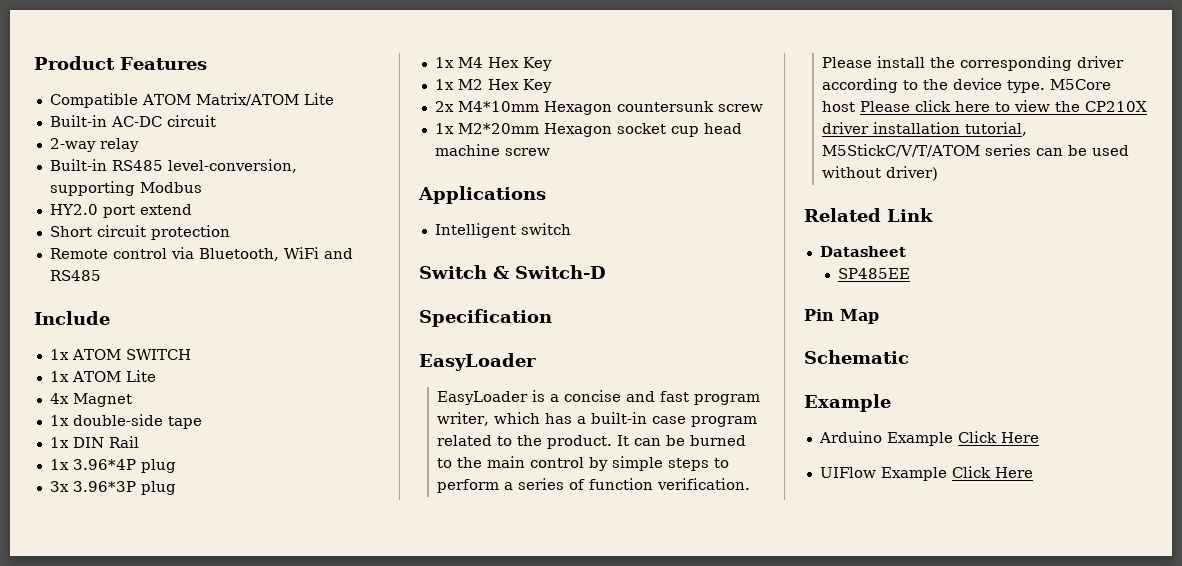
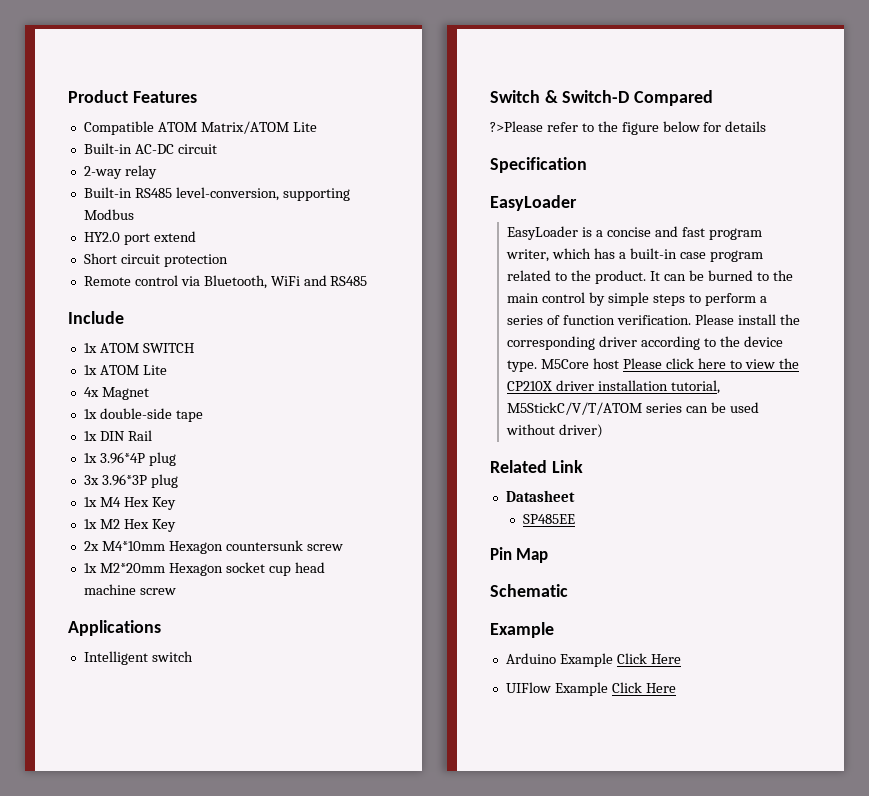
- Switch & Switch-D
+ Switch & Switch-D Compared
+ ?>Please refer to the figure below for details

